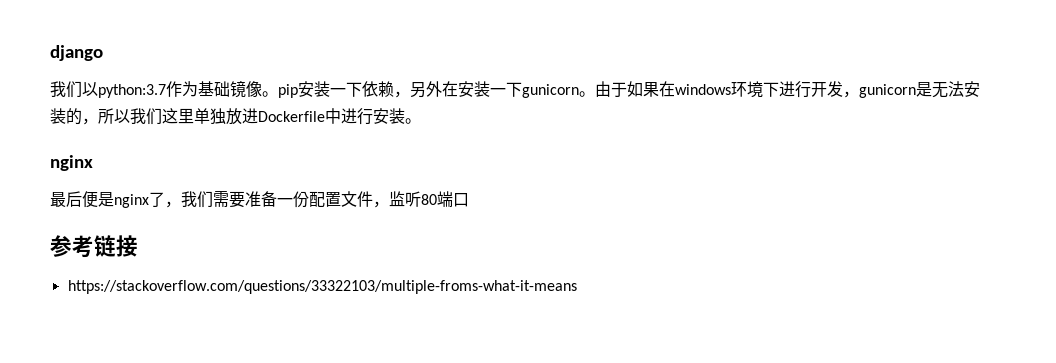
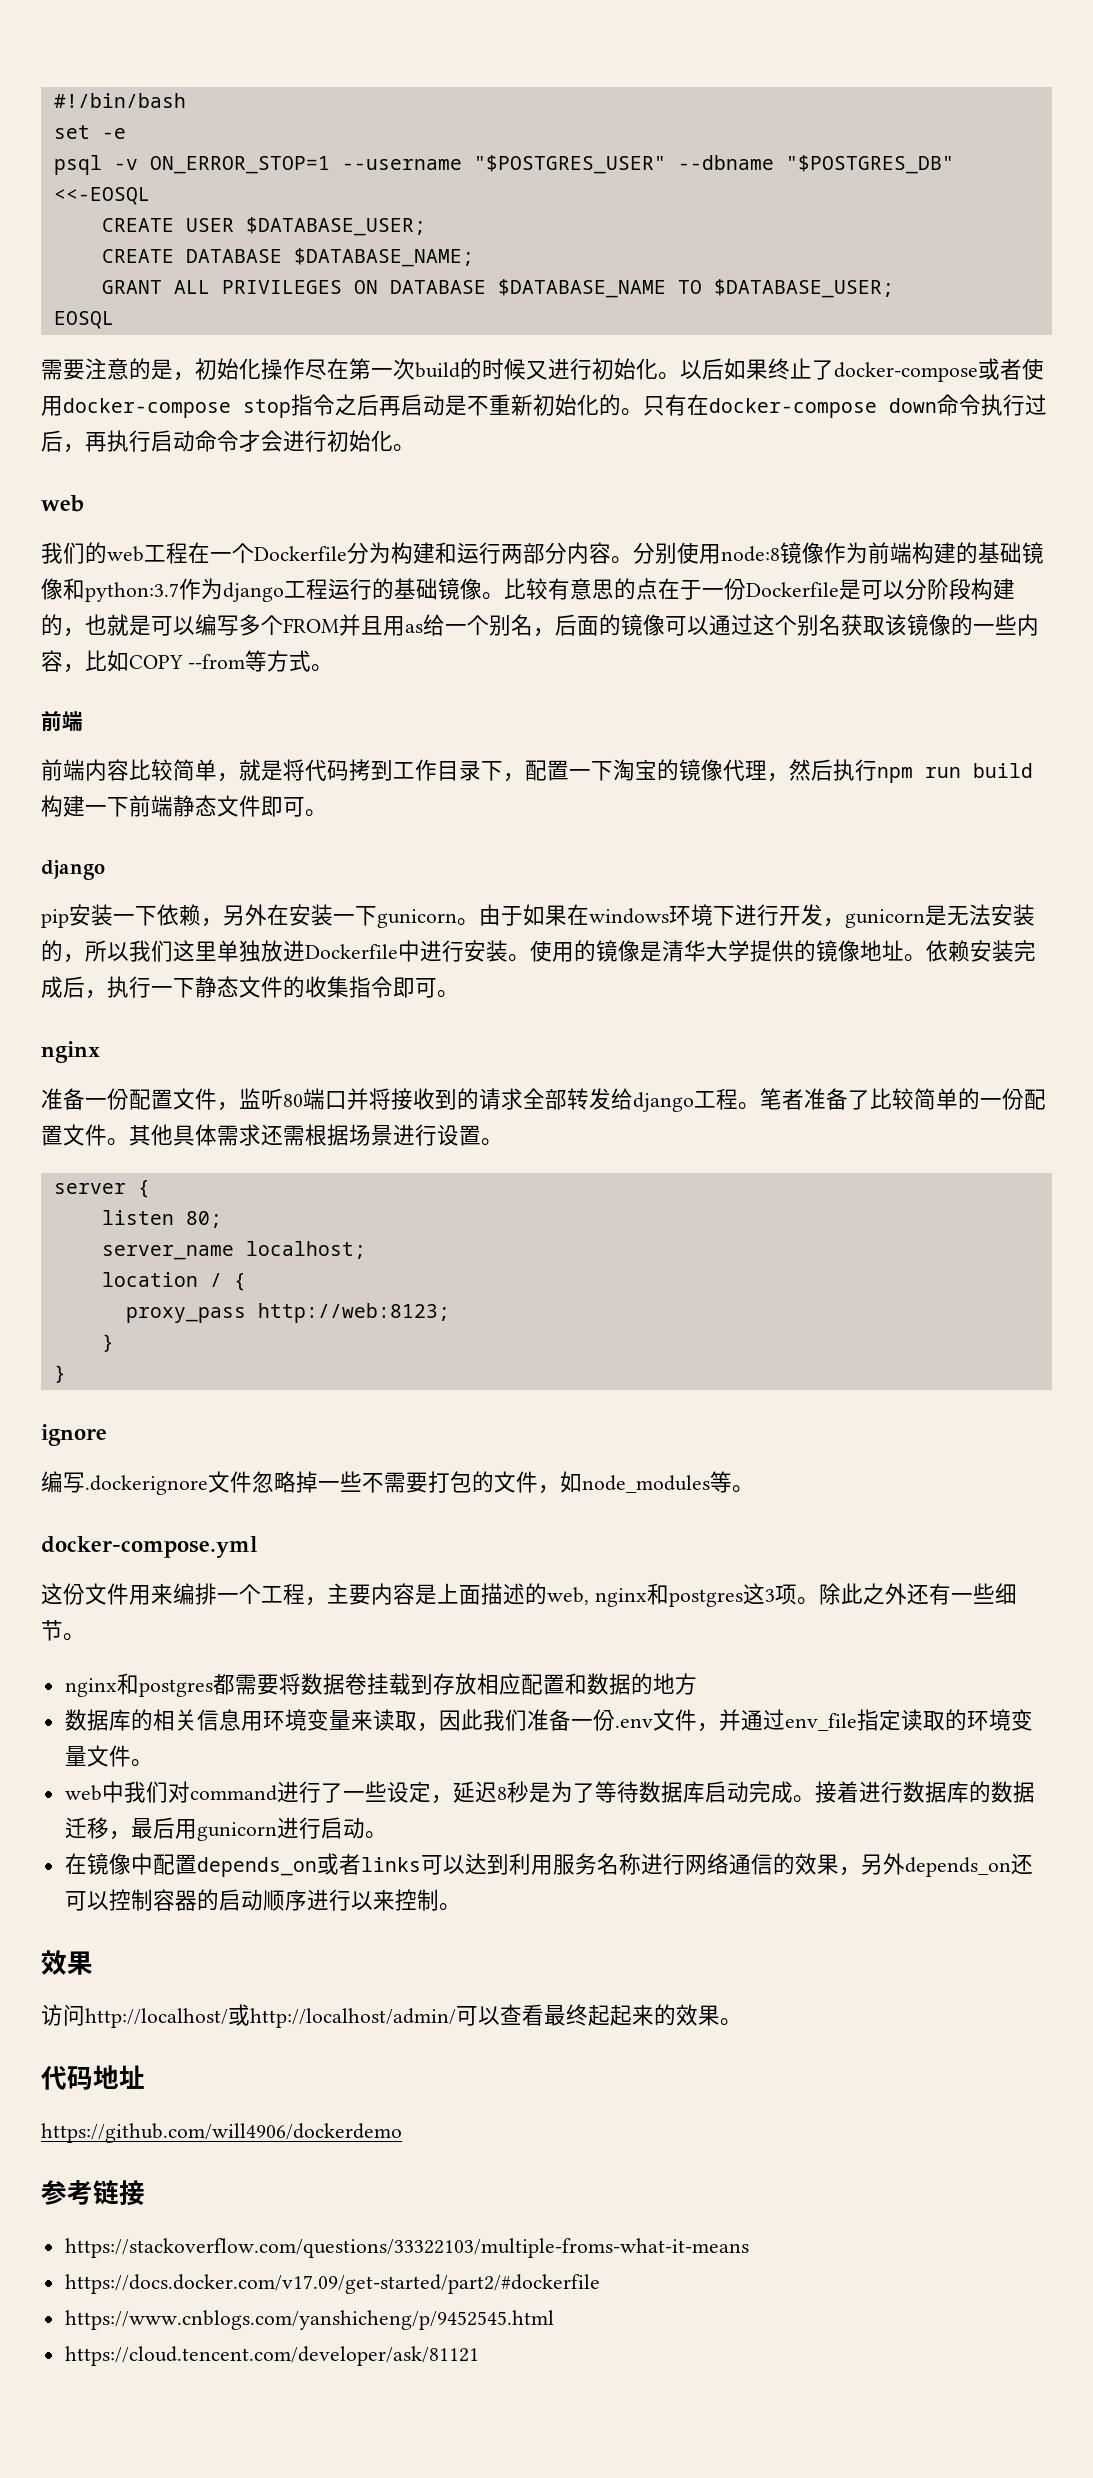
+ #!/bin/bash
+ set -e
+ psql -v ON_ERROR_STOP=1 --username "$POSTGRES_USER" --dbname "$POSTGRES_DB" <<-EOSQL
+ CREATE USER $DATABASE_USER;
+ CREATE DATABASE $DATABASE_NAME;
+ GRANT ALL PRIVILEGES ON DATABASE $DATABASE_NAME TO $DATABASE_USER;
+ EOSQL
+ 需要注意的是，初始化操作尽在第一次build的时候又进行初始化。以后如果终止了docker-compose或者使用docker-compose stop指令之后再启动是不重新初始化的。只有在docker-compose down命令执行过后，再执行启动命令才会进行初始化。
+ web
+ 我们的web工程在一个Dockerfile分为构建和运行两部分内容。分别使用node:8镜像作为前端构建的基础镜像和python:3.7作为django工程运行的基础镜像。比较有意思的点在于一份Dockerfile是可以分阶段构建的，也就是可以编写多个FROM并且用as给一个别名，后面的镜像可以通过这个别名获取该镜像的一些内容，比如COPY --from等方式。
+ 前端
+ 前端内容比较简单，就是将代码拷到工作目录下，配置一下淘宝的镜像代理，然后执行npm run build构建一下前端静态文件即可。
  django
- 我们以python:3.7作为基础镜像。pip安装一下依赖，另外在安装一下gunicorn。
+ pip安装一下依赖，另外在安装一下gunicorn。
- 由于如果在windows环境下进行开发，gunicorn是无法安装的，所以我们这里单独放进Dockerfile中进行安装。
+ 由于如果在windows环境下进行开发，gunicorn是无法安装的，所以我们这里单独放进Dockerfile中进行安装。使用的镜像是清华大学提供的镜像地址。依赖安装完成后，执行一下静态文件的收集指令即可。
  nginx
- 最后便是nginx了，我们需要准备一份配置文件，监听80端口
+ 准备一份配置文件，监听80端口并将接收到的请求全部转发给django工程。笔者准备了比较简单的一份配置文件。其他具体需求还需根据场景进行设置。
+ server {
+ listen 80;
+ server_name localhost;
+ location / {
+ proxy_pass http://web:8123;
+ }
+ }
+ ignore
+ 编写.dockerignore文件忽略掉一些不需要打包的文件，如node_modules等。
+ docker-compose.yml
+ 这份文件用来编排一个工程，主要内容是上面描述的web, nginx和postgres这3项。除此之外还有一些细节。
+ nginx和postgres都需要将数据卷挂载到存放相应配置和数据的地方
+ 数据库的相关信息用环境变量来读取，因此我们准备一份.env文件，并通过env_file指定读取的环境变量文件。
+ web中我们对command进行了一些设定，延迟8秒是为了等待数据库启动完成。接着进行数据库的数据迁移，最后用gunicorn进行启动。
+ 在镜像中配置depends_on或者links可以达到利用服务名称进行网络通信的效果，另外depends_on还可以控制容器的启动顺序进行以来控制。
+ 效果
+ 访问http://localhost/或http://localhost/admin/可以查看最终起起来的效果。
+ 代码地址
+ https://github.com/will4906/dockerdemo
+ https://docs.docker.com/v17.09/get-started/part2/#dockerfile
+ https://www.cnblogs.com/yanshicheng/p/9452545.html
+ https://cloud.tencent.com/developer/ask/81121

